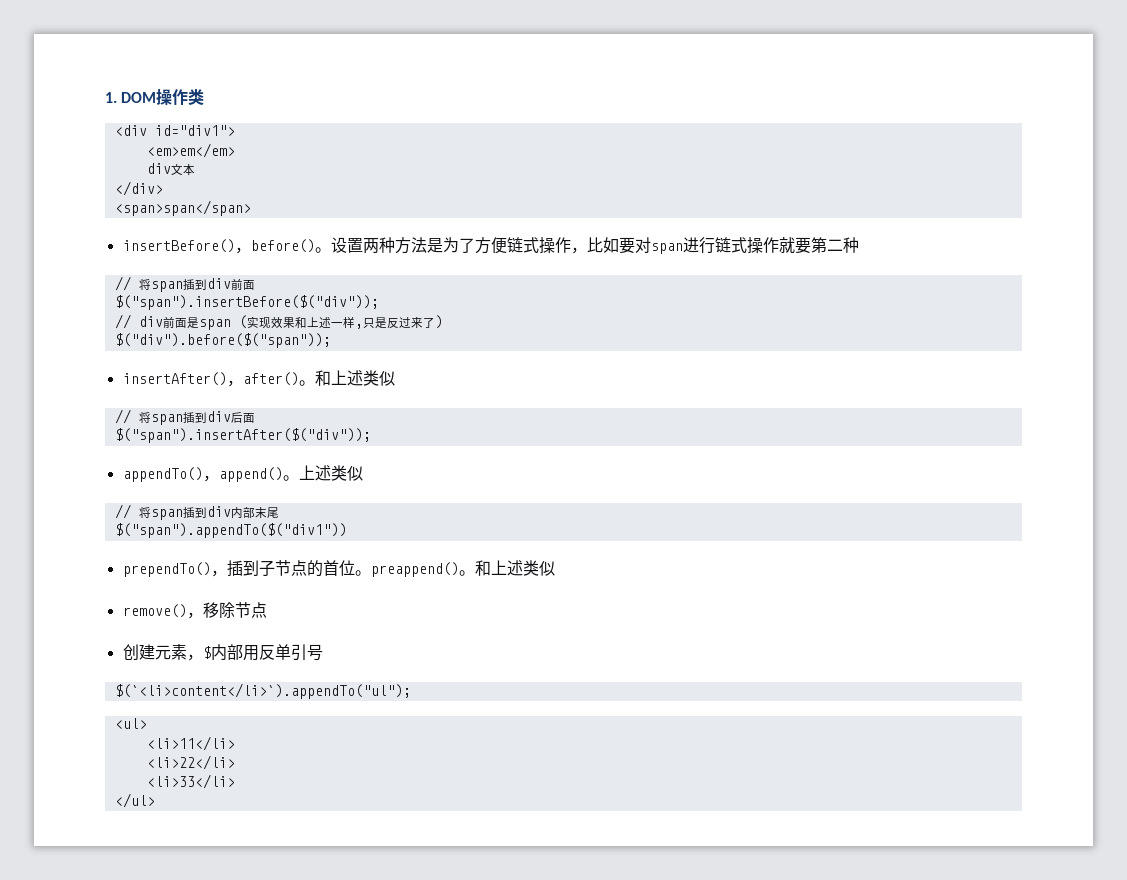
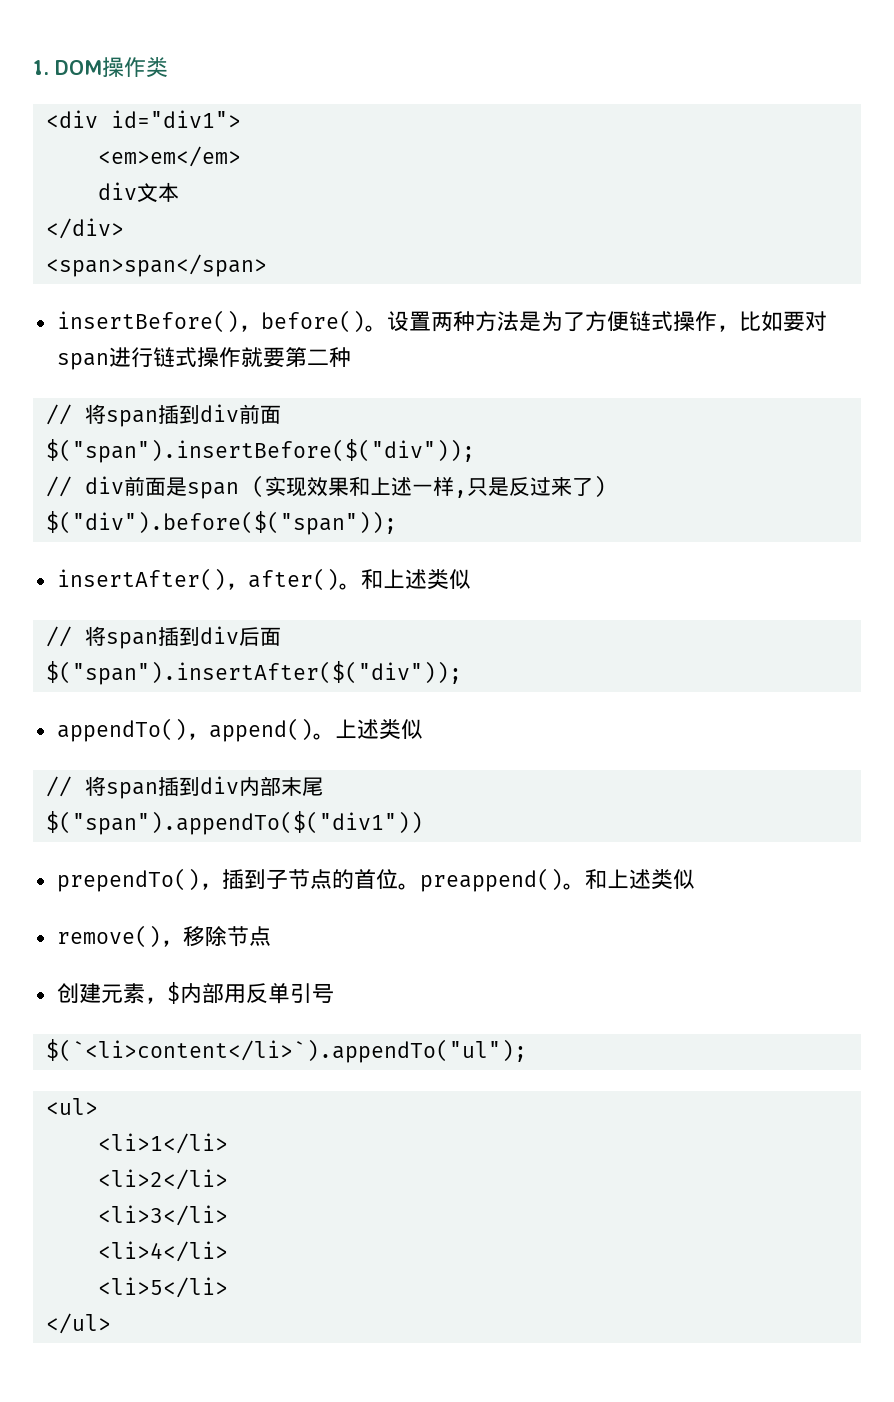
- <li>11</li>
- <li>22</li>
- <li>33</li>
+ <li>1</li>
+ <li>2</li>
+ <li>3</li>
+ <li>4</li>
+ <li>5</li>

